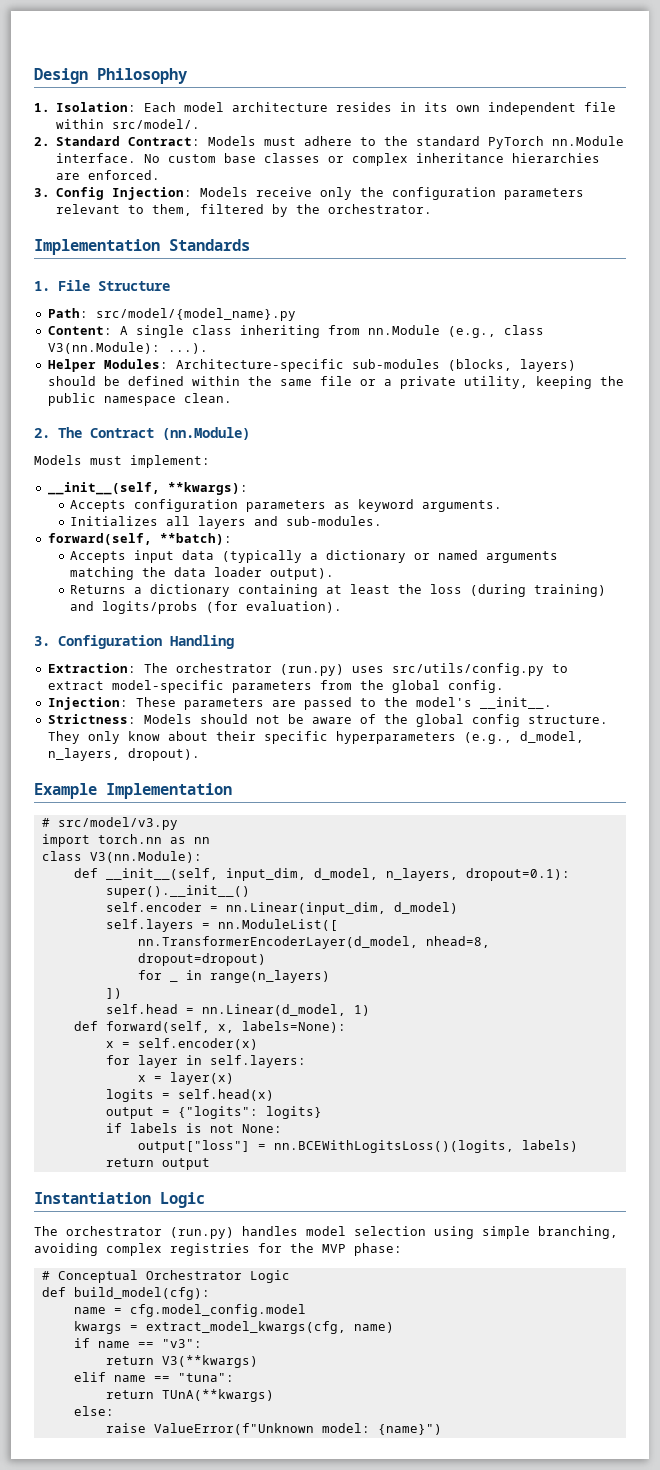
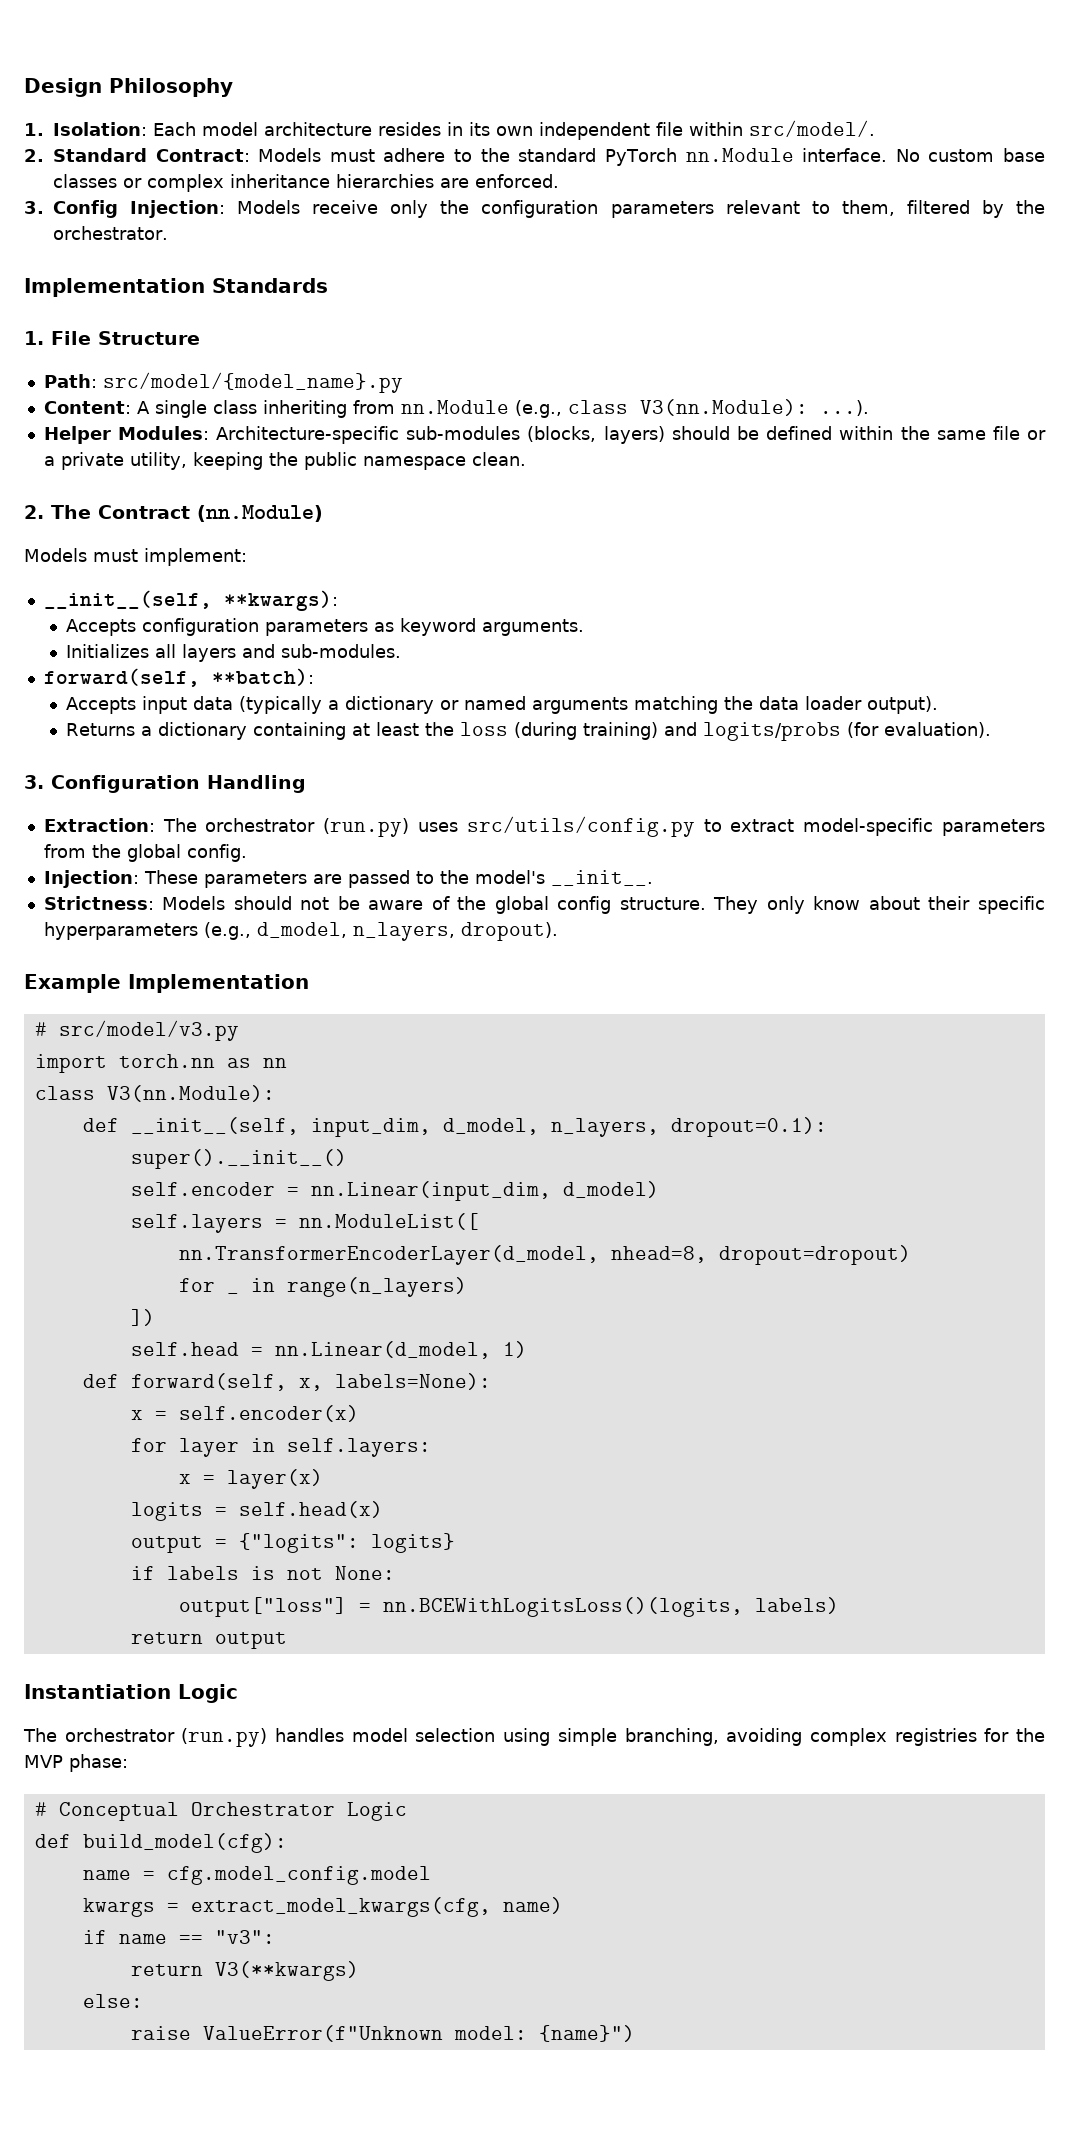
- elif name == "tuna":
- return TUnA(**kwargs)

